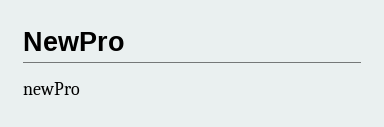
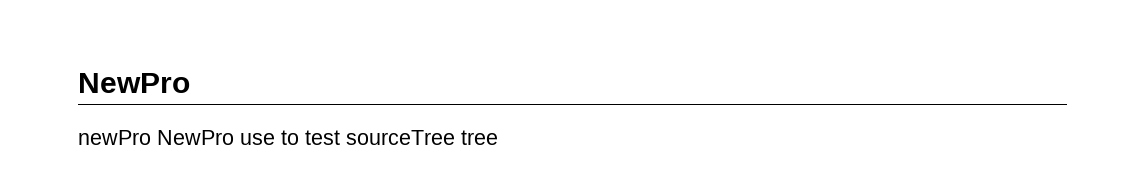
- newPro
+ newPro NewPro use to test sourceTree tree

